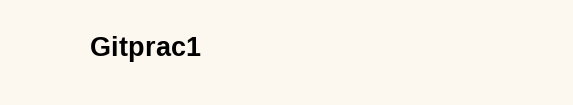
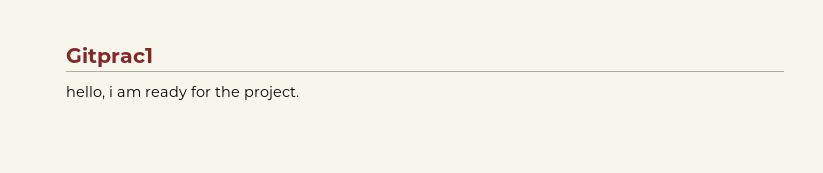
+ hello, i am ready for the project.

